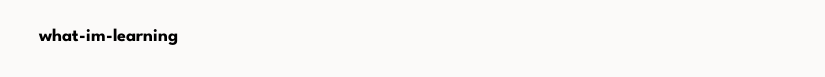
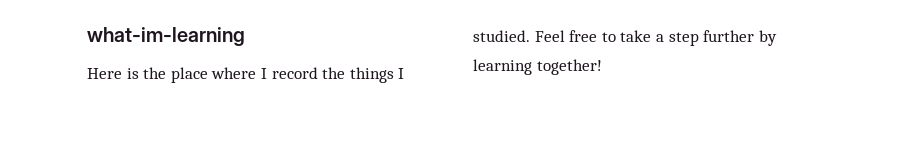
+ Here is the place where I record the things I studied. Feel free to take a step further by learning together!

